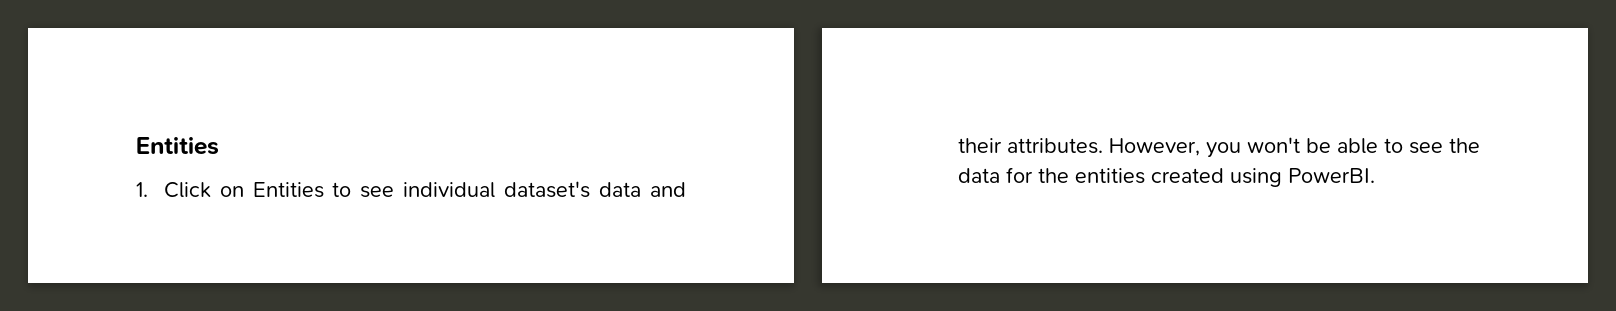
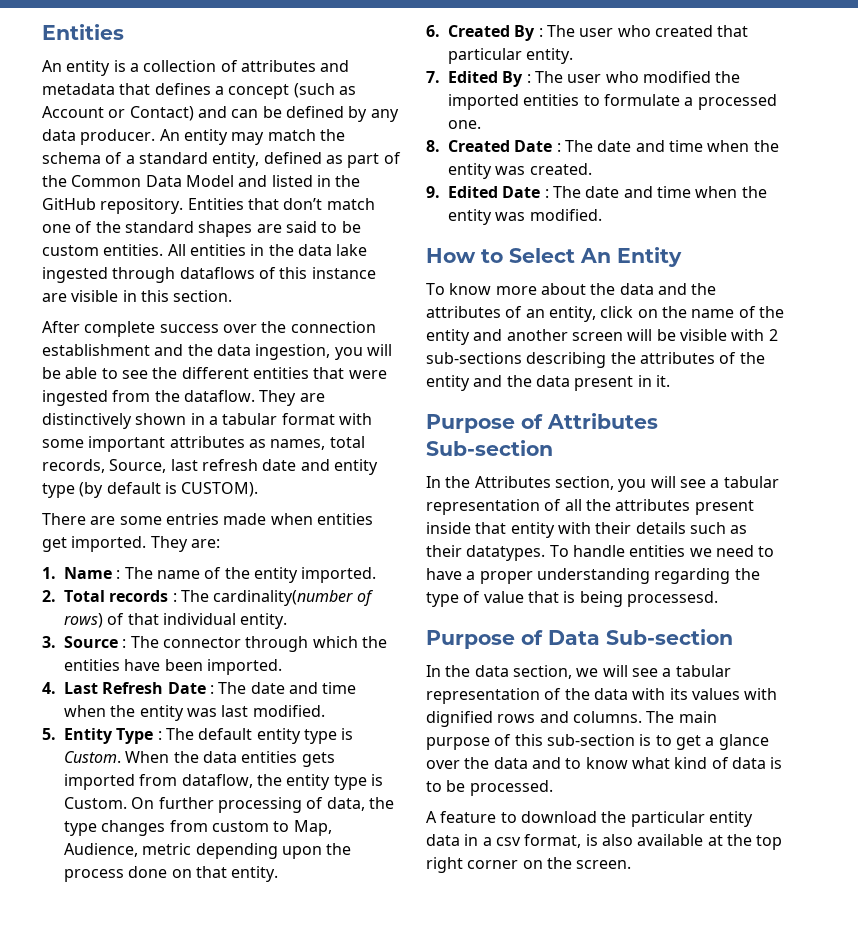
- 1. Click on Entities to see individual dataset's data and their attributes. However, you won't be able to see the data for the entities created using PowerBI.
+ An entity is a collection of attributes and metadata that defines a concept (such as Account or Contact) and can be defined by any data producer. An entity may match the schema of a standard entity, defined as part of the Common Data Model and listed in the GitHub repository. Entities that don’t match one of the standard shapes are said to be custom entities. All entities in the data lake ingested through dataflows of this instance are visible in this section.
+ After complete success over the connection establishment and the data ingestion, you will be able to see the different entities that were ingested from the dataflow. They are distinctively shown in a tabular format with some important attributes as names, total records, Source, last refresh date and entity type (by default is CUSTOM).
+ There are some entries made when entities get imported. They are:
+ 1. Name : The name of the entity imported.
+ 2. Total records : The cardinality(number of rows) of that individual entity.
+ 3. Source : The connector through which the entities have been imported.
+ 4. Last Refresh Date : The date and time when the entity was last modified.
+ 5. Entity Type : The default entity type is Custom. When the data entities gets imported from dataflow, the entity type is Custom. On further processing of data, the type changes from custom to Map, Audience, metric depending upon the process done on that entity.
+ 6. Created By : The user who created that particular entity.
+ 7. Edited By : The user who modified the imported entities to formulate a processed one.
+ 8. Created Date : The date and time when the entity was created.
+ 9. Edited Date : The date and time when the entity was modified.
+ How to Select An Entity
+ To know more about the data and the attributes of an entity, click on the name of the entity and another screen will be visible with 2 sub-sections describing the attributes of the entity and the data present in it.
+ Purpose of Attributes Sub-section
+ In the Attributes section, you will see a tabular representation of all the attributes present inside that entity with their details such as their datatypes. To handle entities we need to have a proper understanding regarding the type of value that is being processesd.
+ Purpose of Data Sub-section
+ In the data section, we will see a tabular representation of the data with its values with dignified rows and columns. The main purpose of this sub-section is to get a glance over the data and to know what kind of data is to be processed.
+ A feature to download the particular entity data in a csv format, is also available at the top right corner on the screen.

